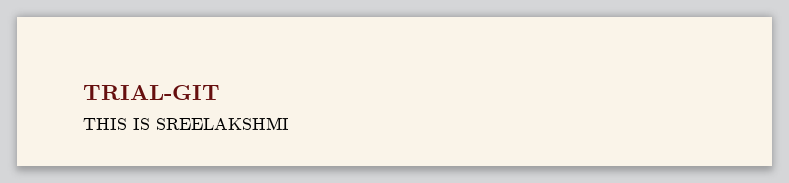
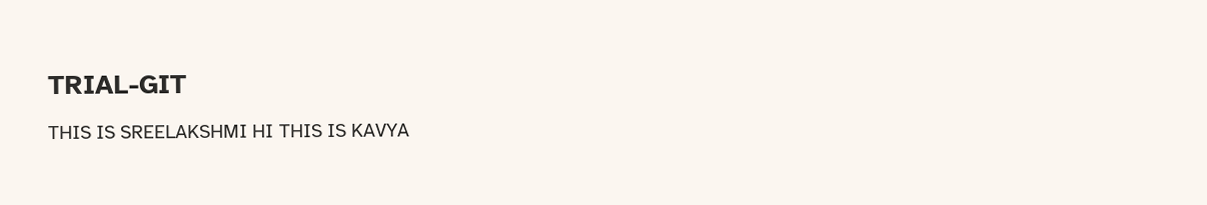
- THIS IS SREELAKSHMI
+ THIS IS SREELAKSHMI HI THIS IS KAVYA

